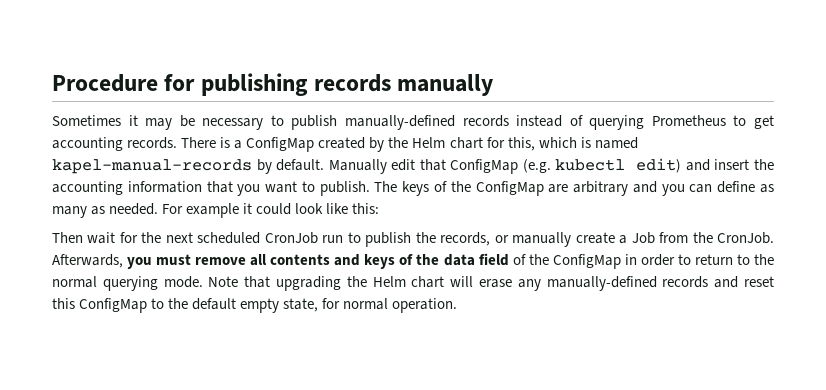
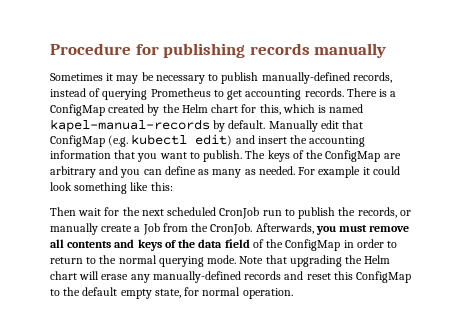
- Sometimes it may be necessary to publish manually-defined records instead of querying Prometheus to get accounting records.
+ Sometimes it may be necessary to publish manually-defined records, instead of querying Prometheus to get accounting records.
- For example it could look like this:
+ For example it could look something like this:

